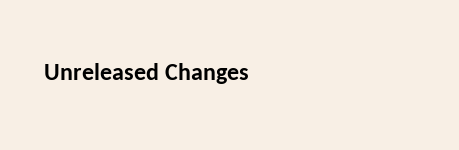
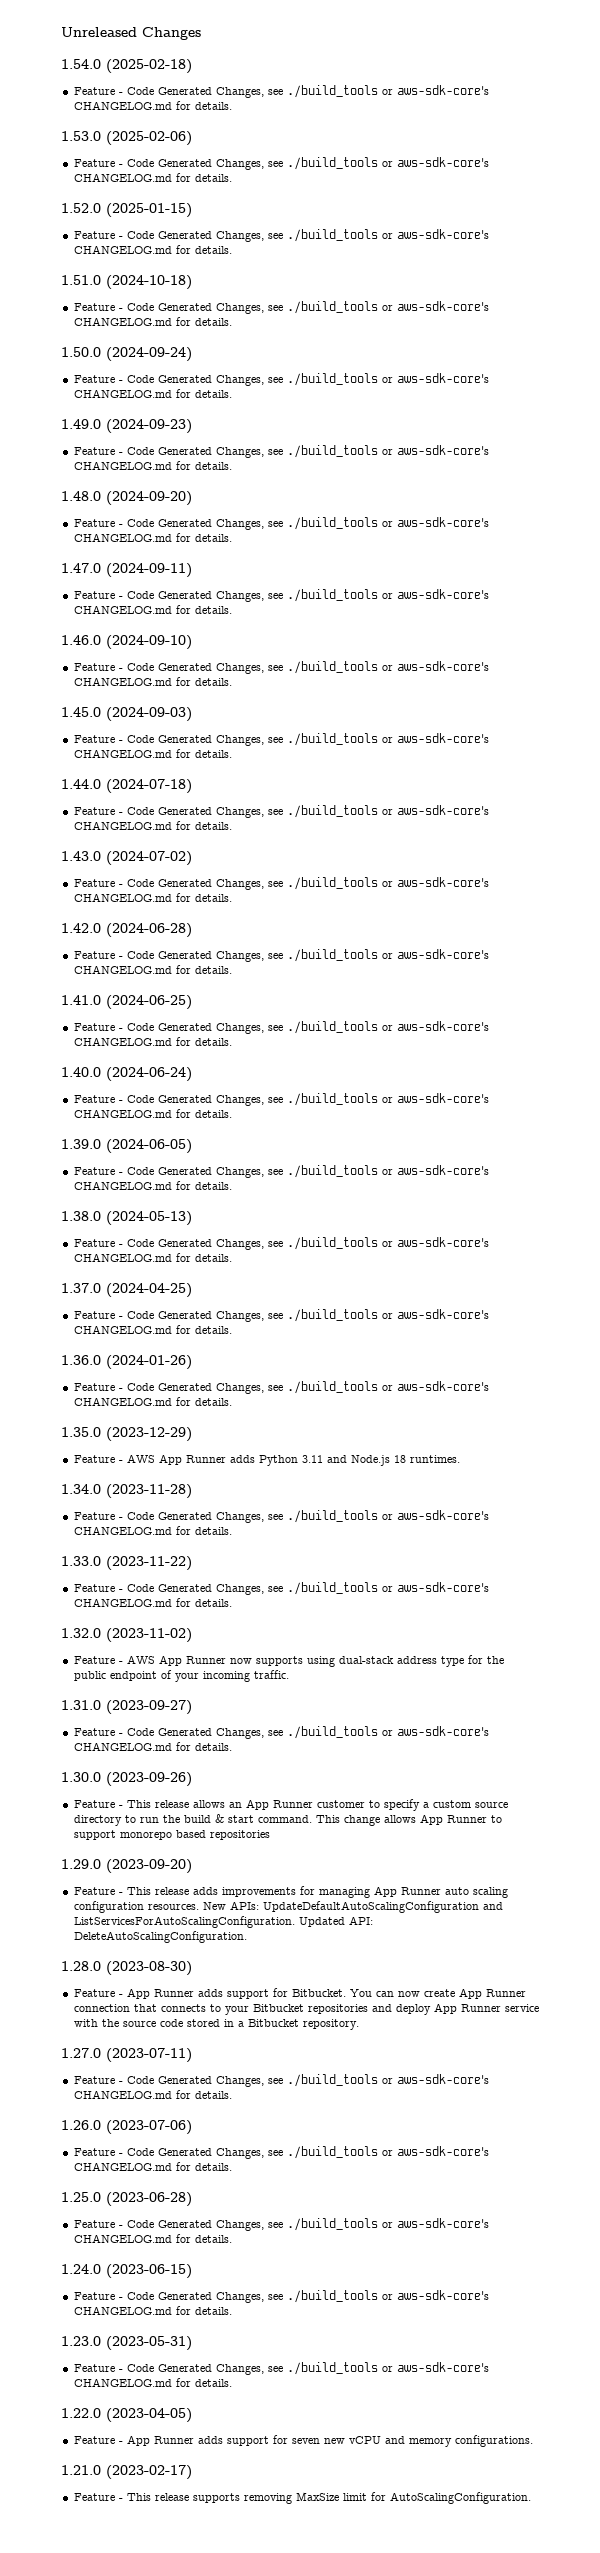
+ 1.54.0 (2025-02-18)
+ Feature - Code Generated Changes, see ./build_tools or aws-sdk-core's CHANGELOG.md for details.
+ 1.53.0 (2025-02-06)
+ Feature - Code Generated Changes, see ./build_tools or aws-sdk-core's CHANGELOG.md for details.
+ 1.52.0 (2025-01-15)
+ Feature - Code Generated Changes, see ./build_tools or aws-sdk-core's CHANGELOG.md for details.
+ 1.51.0 (2024-10-18)
+ Feature - Code Generated Changes, see ./build_tools or aws-sdk-core's CHANGELOG.md for details.
+ 1.50.0 (2024-09-24)
+ Feature - Code Generated Changes, see ./build_tools or aws-sdk-core's CHANGELOG.md for details.
+ 1.49.0 (2024-09-23)
+ Feature - Code Generated Changes, see ./build_tools or aws-sdk-core's CHANGELOG.md for details.
+ 1.48.0 (2024-09-20)
+ Feature - Code Generated Changes, see ./build_tools or aws-sdk-core's CHANGELOG.md for details.
+ 1.47.0 (2024-09-11)
+ Feature - Code Generated Changes, see ./build_tools or aws-sdk-core's CHANGELOG.md for details.
+ 1.46.0 (2024-09-10)
+ Feature - Code Generated Changes, see ./build_tools or aws-sdk-core's CHANGELOG.md for details.
+ 1.45.0 (2024-09-03)
+ Feature - Code Generated Changes, see ./build_tools or aws-sdk-core's CHANGELOG.md for details.
+ 1.44.0 (2024-07-18)
+ Feature - Code Generated Changes, see ./build_tools or aws-sdk-core's CHANGELOG.md for details.
+ 1.43.0 (2024-07-02)
+ Feature - Code Generated Changes, see ./build_tools or aws-sdk-core's CHANGELOG.md for details.
+ 1.42.0 (2024-06-28)
+ Feature - Code Generated Changes, see ./build_tools or aws-sdk-core's CHANGELOG.md for details.
+ 1.41.0 (2024-06-25)
+ Feature - Code Generated Changes, see ./build_tools or aws-sdk-core's CHANGELOG.md for details.
+ 1.40.0 (2024-06-24)
+ Feature - Code Generated Changes, see ./build_tools or aws-sdk-core's CHANGELOG.md for details.
+ 1.39.0 (2024-06-05)
+ Feature - Code Generated Changes, see ./build_tools or aws-sdk-core's CHANGELOG.md for details.
+ 1.38.0 (2024-05-13)
+ Feature - Code Generated Changes, see ./build_tools or aws-sdk-core's CHANGELOG.md for details.
+ 1.37.0 (2024-04-25)
+ Feature - Code Generated Changes, see ./build_tools or aws-sdk-core's CHANGELOG.md for details.
+ 1.36.0 (2024-01-26)
+ Feature - Code Generated Changes, see ./build_tools or aws-sdk-core's CHANGELOG.md for details.
+ 1.35.0 (2023-12-29)
+ Feature - AWS App Runner adds Python 3.11 and Node.js 18 runtimes.
+ 1.34.0 (2023-11-28)
+ Feature - Code Generated Changes, see ./build_tools or aws-sdk-core's CHANGELOG.md for details.
+ 1.33.0 (2023-11-22)
+ Feature - Code Generated Changes, see ./build_tools or aws-sdk-core's CHANGELOG.md for details.
+ 1.32.0 (2023-11-02)
+ Feature - AWS App Runner now supports using dual-stack address type for the public endpoint of your incoming traffic.
+ 1.31.0 (2023-09-27)
+ Feature - Code Generated Changes, see ./build_tools or aws-sdk-core's CHANGELOG.md for details.
+ 1.30.0 (2023-09-26)
+ Feature - This release allows an App Runner customer to specify a custom source directory to run the build & start command. This change allows App Runner to support monorepo based repositories
+ 1.29.0 (2023-09-20)
+ Feature - This release adds improvements for managing App Runner auto scaling configuration resources. New APIs: UpdateDefaultAutoScalingConfiguration and ListServicesForAutoScalingConfiguration. Updated API: DeleteAutoScalingConfiguration.
+ 1.28.0 (2023-08-30)
+ Feature - App Runner adds support for Bitbucket. You can now create App Runner connection that connects to your Bitbucket repositories and deploy App Runner service with the source code stored in a Bitbucket repository.
+ 1.27.0 (2023-07-11)
+ Feature - Code Generated Changes, see ./build_tools or aws-sdk-core's CHANGELOG.md for details.
+ 1.26.0 (2023-07-06)
+ Feature - Code Generated Changes, see ./build_tools or aws-sdk-core's CHANGELOG.md for details.
+ 1.25.0 (2023-06-28)
+ Feature - Code Generated Changes, see ./build_tools or aws-sdk-core's CHANGELOG.md for details.
+ 1.24.0 (2023-06-15)
+ Feature - Code Generated Changes, see ./build_tools or aws-sdk-core's CHANGELOG.md for details.
+ 1.23.0 (2023-05-31)
+ Feature - Code Generated Changes, see ./build_tools or aws-sdk-core's CHANGELOG.md for details.
+ 1.22.0 (2023-04-05)
+ Feature - App Runner adds support for seven new vCPU and memory configurations.
+ 1.21.0 (2023-02-17)
+ Feature - This release supports removing MaxSize limit for AutoScalingConfiguration.

